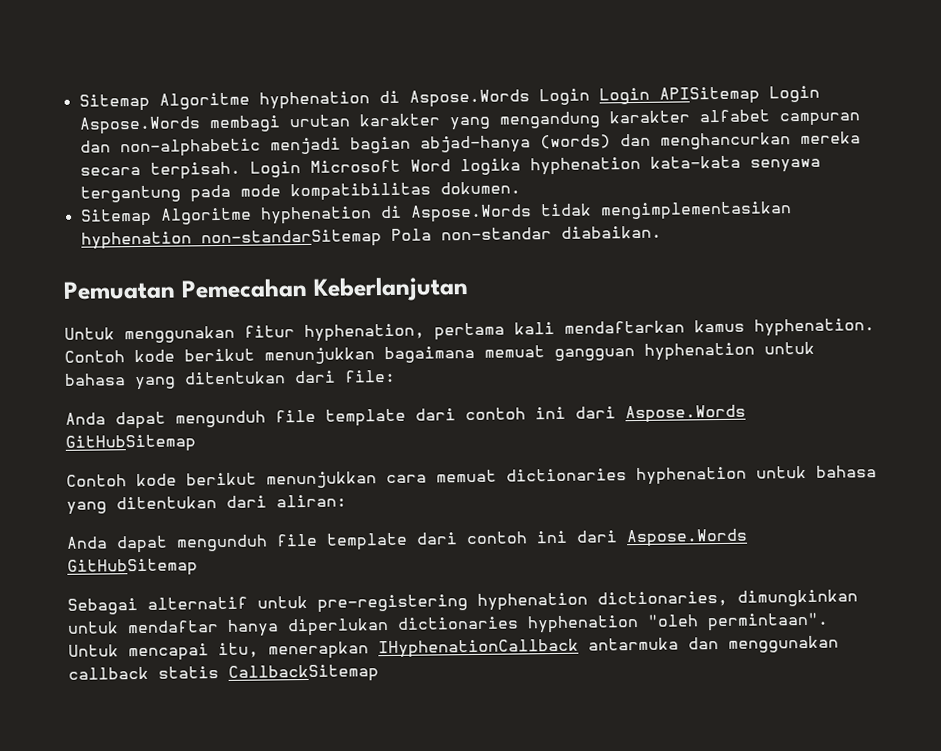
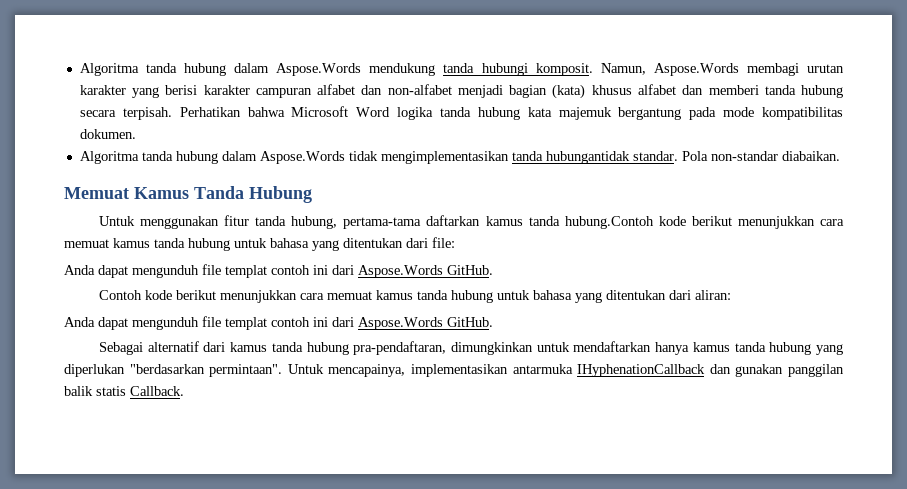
- Sitemap Algoritme hyphenation di Aspose.Words Login Login APISitemap Login Aspose.Words membagi urutan karakter yang mengandung karakter alfabet campuran dan non-alphabetic menjadi bagian abjad-hanya (words) dan menghancurkan mereka secara terpisah. Login Microsoft Word logika hyphenation kata-kata senyawa tergantung pada mode kompatibilitas dokumen.
- Sitemap Algoritme hyphenation di Aspose.Words tidak mengimplementasikan hyphenation non-standarSitemap Pola non-standar diabaikan.
+ Algoritma tanda hubung dalam Aspose.Words mendukung tanda hubungi komposit. Namun, Aspose.Words membagi urutan karakter yang berisi karakter campuran alfabet dan non-alfabet menjadi bagian (kata) khusus alfabet dan memberi tanda hubung secara terpisah. Perhatikan bahwa Microsoft Word logika tanda hubung kata majemuk bergantung pada mode kompatibilitas dokumen.
+ Algoritma tanda hubung dalam Aspose.Words tidak mengimplementasikan tanda hubungantidak standar. Pola non-standar diabaikan.
- Pemuatan Pemecahan Keberlanjutan
+ Memuat Kamus Tanda Hubung
- Untuk menggunakan fitur hyphenation, pertama kali mendaftarkan kamus hyphenation. Contoh kode berikut menunjukkan bagaimana memuat gangguan hyphenation untuk bahasa yang ditentukan dari file:
- Anda dapat mengunduh file template dari contoh ini dari Aspose.Words GitHubSitemap
+ Untuk menggunakan fitur tanda hubung, pertama-tama daftarkan kamus tanda hubung.Contoh kode berikut menunjukkan cara memuat kamus tanda hubung untuk bahasa yang ditentukan dari file:
+ Anda dapat mengunduh file templat contoh ini dari Aspose.Words GitHub.
- Contoh kode berikut menunjukkan cara memuat dictionaries hyphenation untuk bahasa yang ditentukan dari aliran:
- Anda dapat mengunduh file template dari contoh ini dari Aspose.Words GitHubSitemap
+ Contoh kode berikut menunjukkan cara memuat kamus tanda hubung untuk bahasa yang ditentukan dari aliran:
+ Anda dapat mengunduh file templat contoh ini dari Aspose.Words GitHub.
- Sebagai alternatif untuk pre-registering hyphenation dictionaries, dimungkinkan untuk mendaftar hanya diperlukan dictionaries hyphenation "oleh permintaan". Untuk mencapai itu, menerapkan IHyphenationCallback antarmuka dan menggunakan callback statis CallbackSitemap
+ Sebagai alternatif dari kamus tanda hubung pra-pendaftaran, dimungkinkan untuk mendaftarkan hanya kamus tanda hubung yang diperlukan "berdasarkan permintaan". Untuk mencapainya, implementasikan antarmuka IHyphenationCallback dan gunakan panggilan balik statis Callback.

